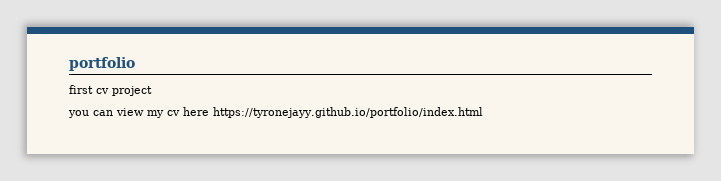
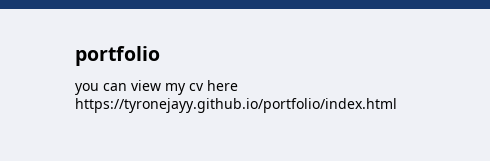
- first cv project

